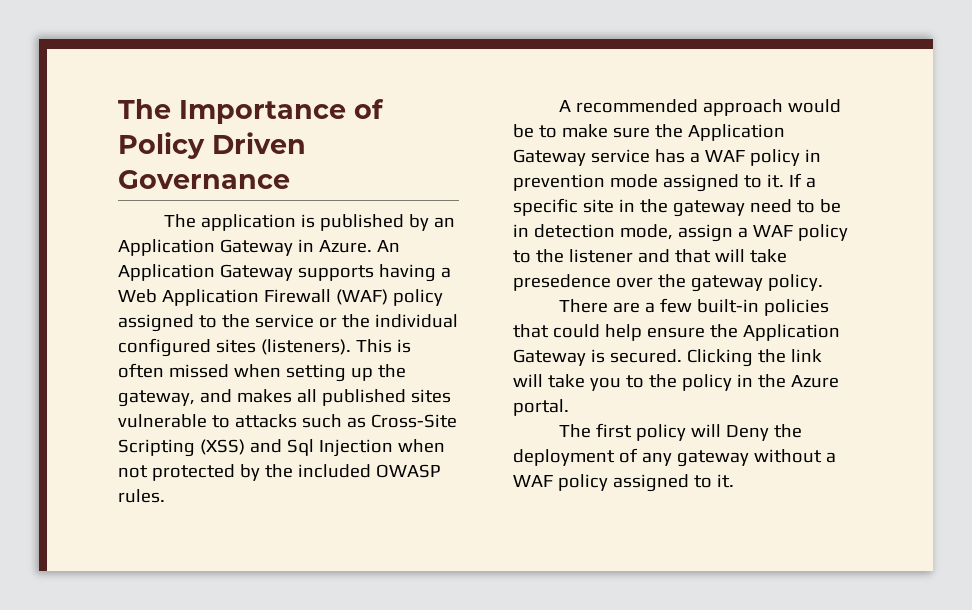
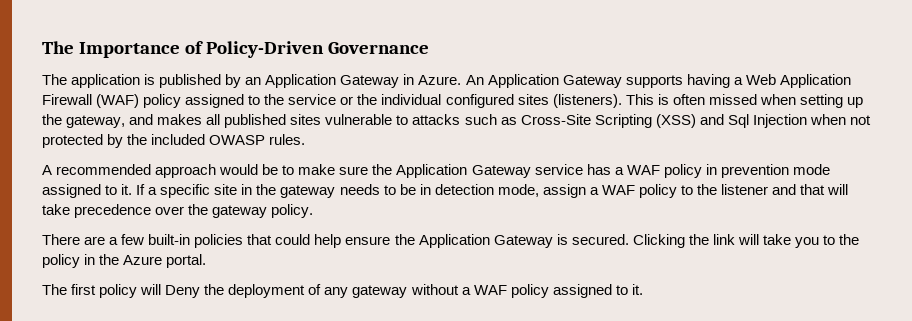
- The Importance of Policy Driven Governance
+ The Importance of Policy-Driven Governance
- If a specific site in the gateway need to be in detection mode, assign a WAF policy to the listener and that will take presedence over the gateway policy.
+ If a specific site in the gateway needs to be in detection mode, assign a WAF policy to the listener and that will take precedence over the gateway policy.

